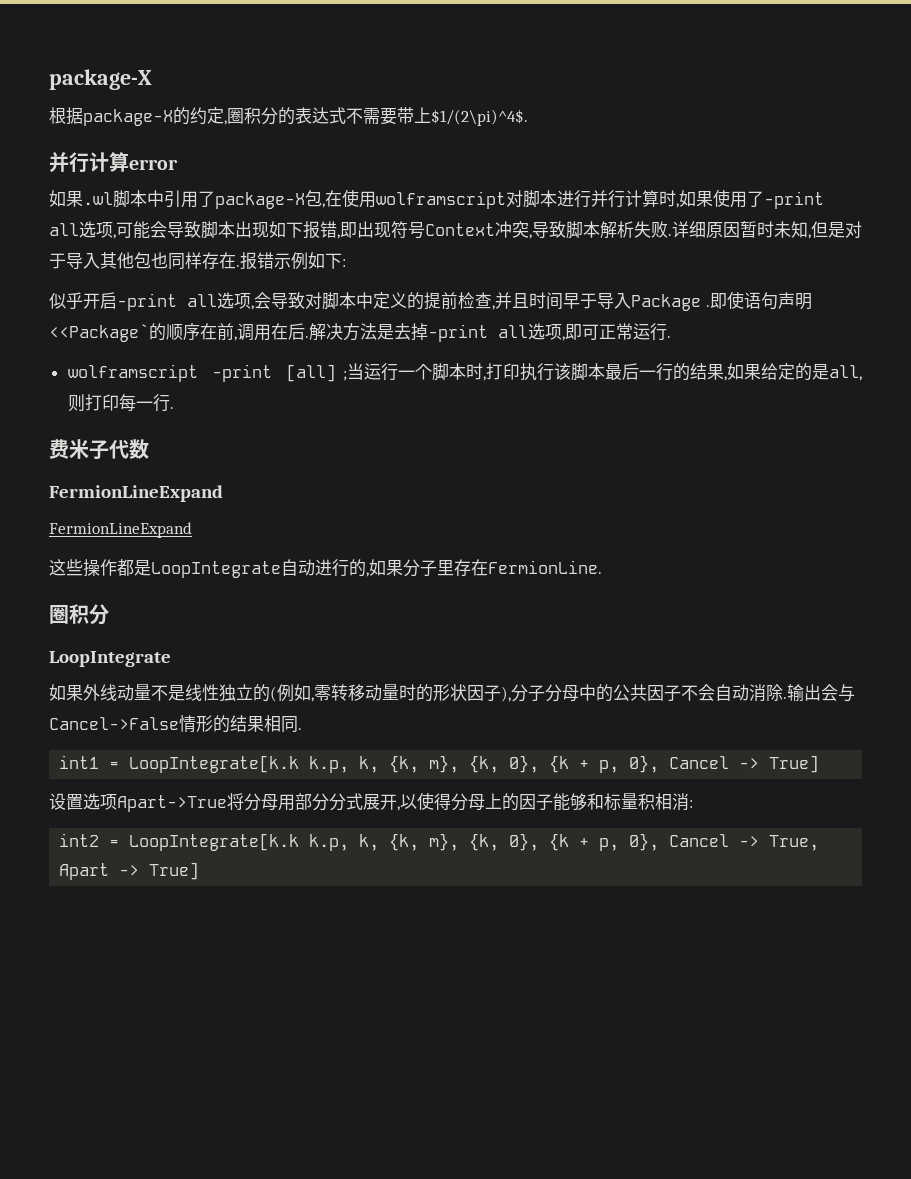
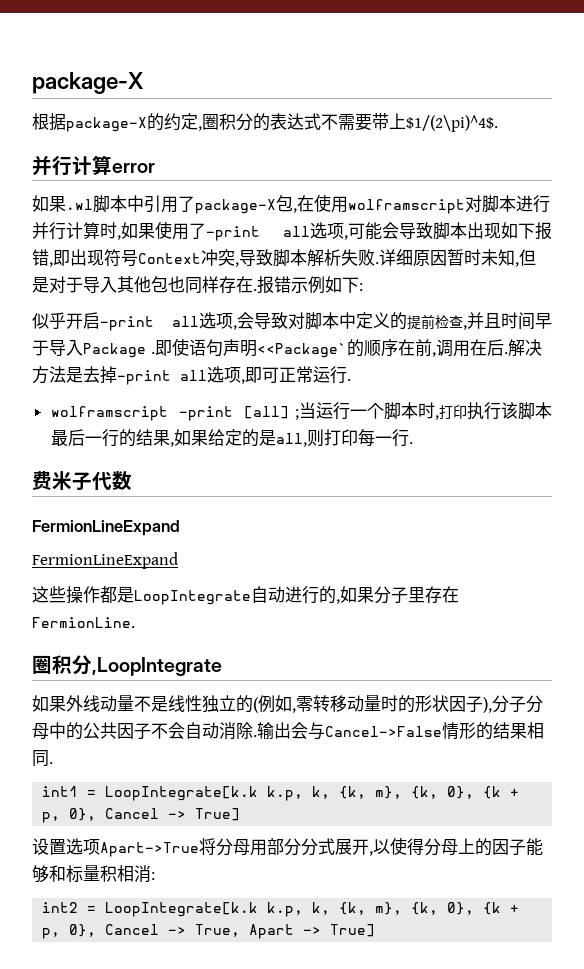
  这些操作都是LoopIntegrate自动进行的,如果分子里存在FermionLine.
- 圈积分
- LoopIntegrate
+ 圈积分,LoopIntegrate

